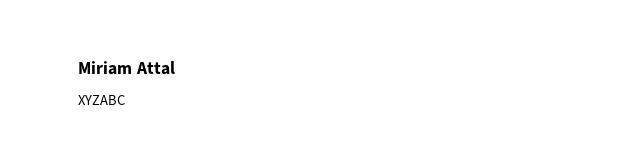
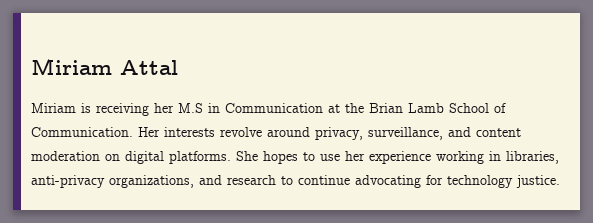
- XYZABC
+ Miriam is receiving her M.S in Communication at the Brian Lamb School of Communication. Her interests revolve around privacy, surveillance, and content moderation on digital platforms. She hopes to use her experience working in libraries, anti-privacy organizations, and research to continue advocating for technology justice.

